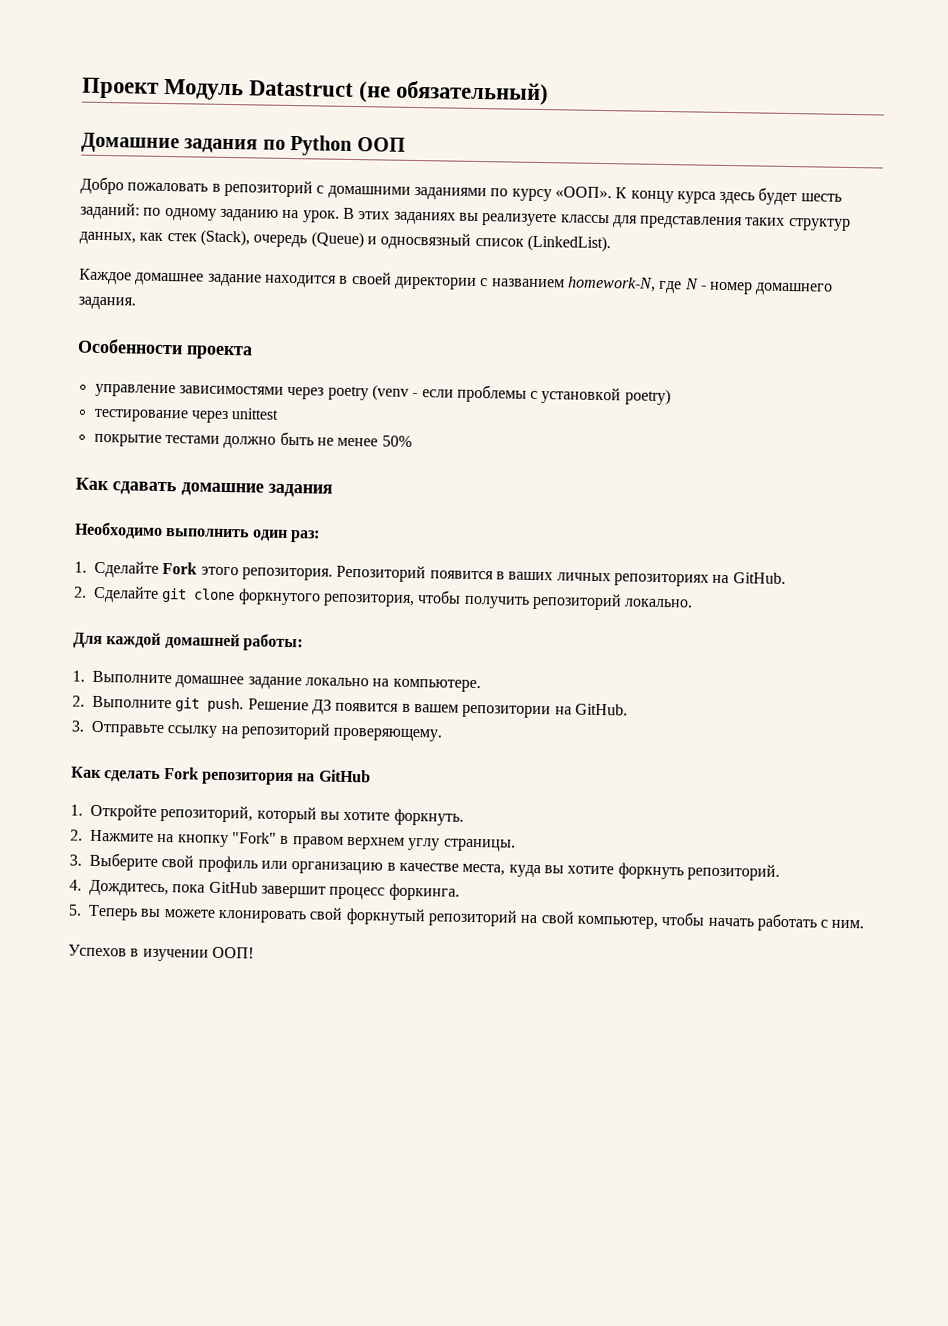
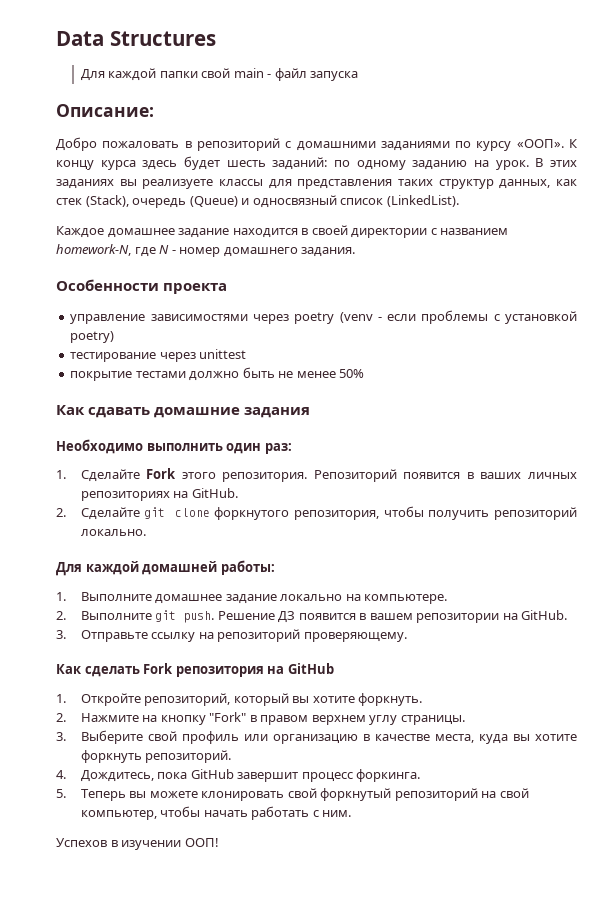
- Проект Модуль Datastruct (не обязательный)
- Домашние задания по Python ООП
+ Data Structures
+ Для каждой папки свой main - файл запуска
+ Описание:

